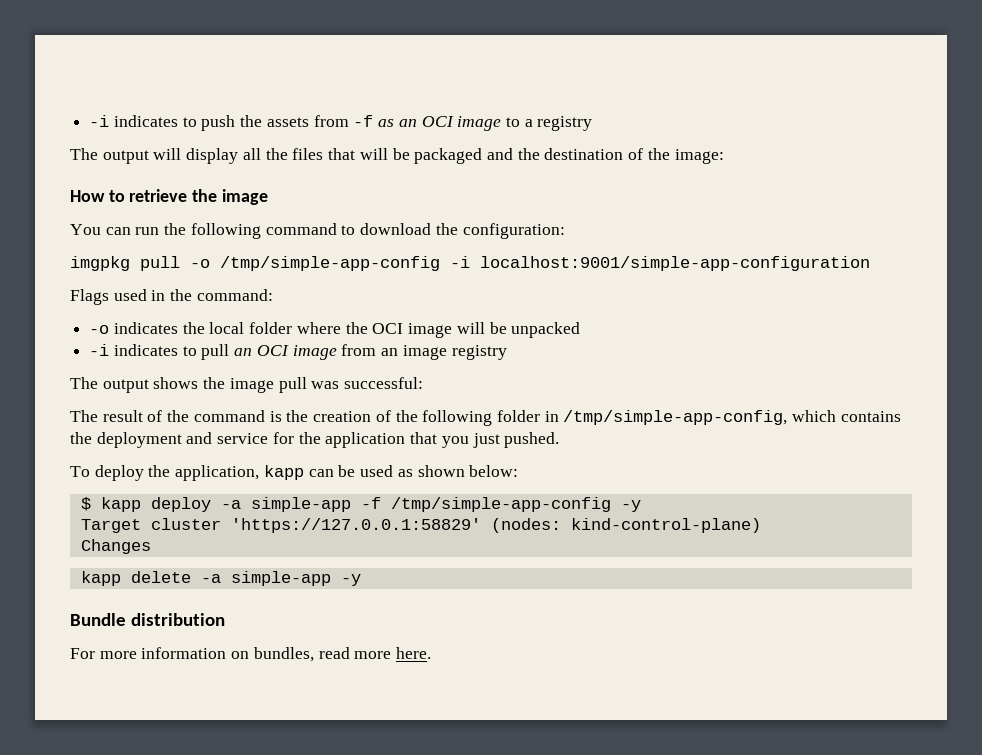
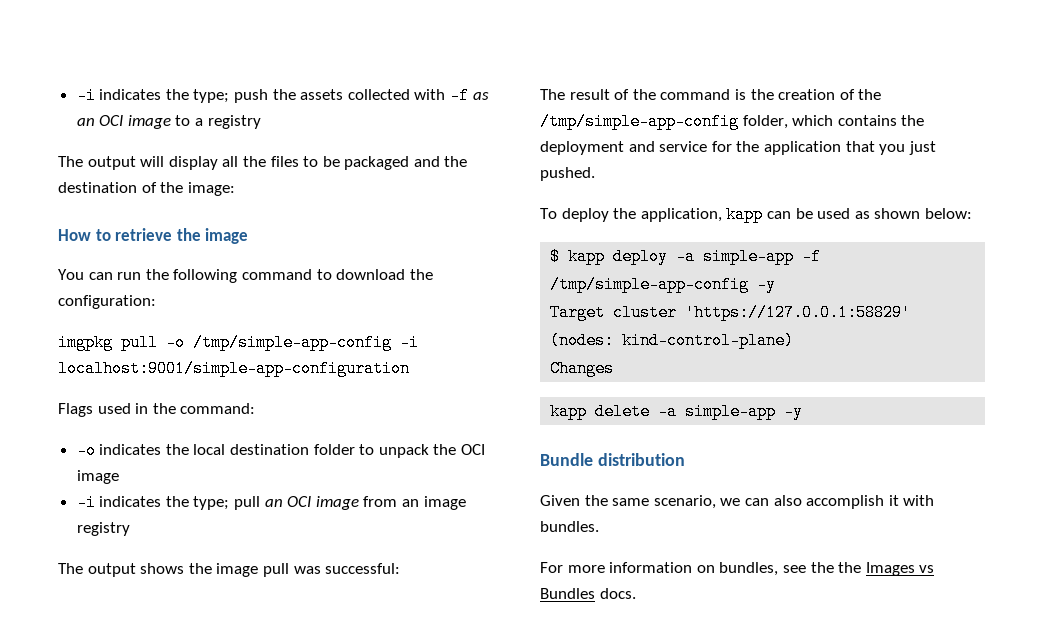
- -i indicates to push the assets from -f as an OCI image to a registry
+ -i indicates the type; push the assets collected with -f as an OCI image to a registry
- The output will display all the files that will be packaged and the destination of the image:
+ The output will display all the files to be packaged and the destination of the image:
- -o indicates the local folder where the OCI image will be unpacked
- -i indicates to pull an OCI image from an image registry
+ -o indicates the local destination folder to unpack the OCI image
+ -i indicates the type; pull an OCI image from an image registry
- The result of the command is the creation of the following folder in /tmp/simple-app-config, which contains the deployment and service for the application that you just pushed.
+ The result of the command is the creation of the /tmp/simple-app-config folder, which contains the deployment and service for the application that you just pushed.
+ Given the same scenario, we can also accomplish it with bundles.
- For more information on bundles, read more here.
+ For more information on bundles, see the the Images vs Bundles docs.

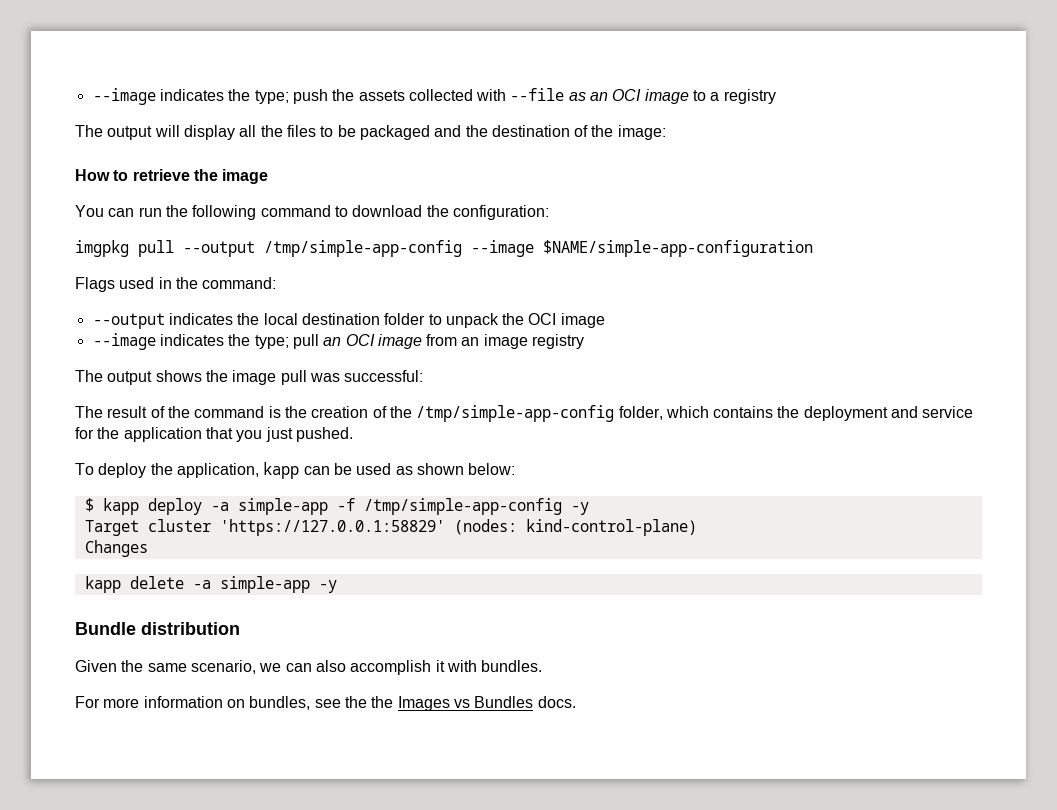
- -i indicates the type; push the assets collected with -f as an OCI image to a registry
+ --image indicates the type; push the assets collected with --file as an OCI image to a registry
- imgpkg pull -o /tmp/simple-app-config -i localhost:9001/simple-app-configuration
+ imgpkg pull --output /tmp/simple-app-config --image $NAME/simple-app-configuration
- -o indicates the local destination folder to unpack the OCI image
+ --output indicates the local destination folder to unpack the OCI image
- -i indicates the type; pull an OCI image from an image registry
+ --image indicates the type; pull an OCI image from an image registry

